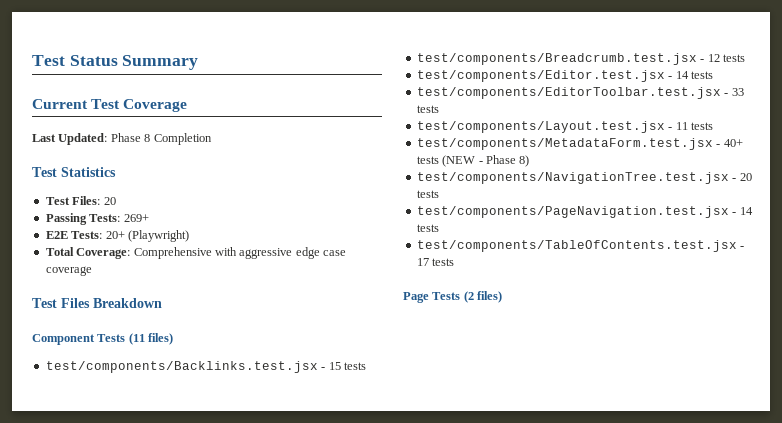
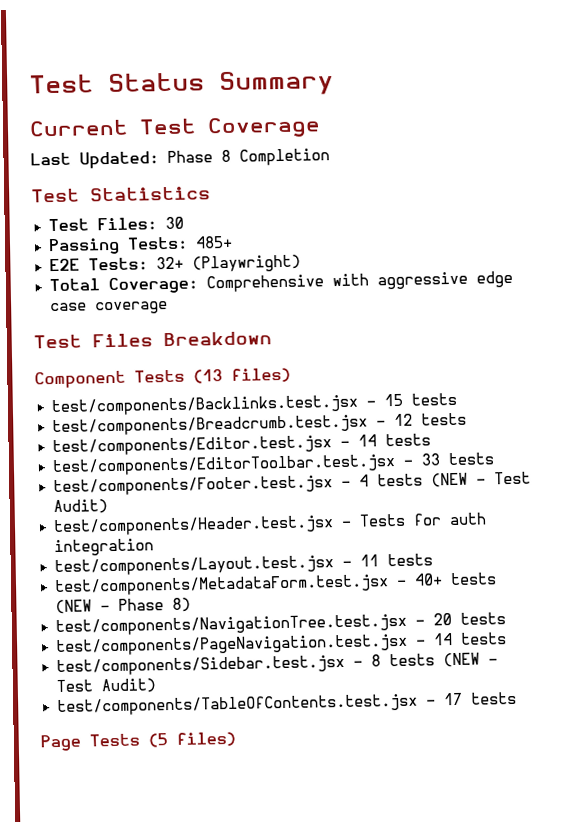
- Test Files: 20
+ Test Files: 30
- Passing Tests: 269+
+ Passing Tests: 485+
- E2E Tests: 20+ (Playwright)
+ E2E Tests: 32+ (Playwright)
- Component Tests (11 files)
+ Component Tests (13 files)
+ test/components/Footer.test.jsx - 4 tests (NEW - Test Audit)
+ test/components/Header.test.jsx - Tests for auth integration
+ test/components/Sidebar.test.jsx - 8 tests (NEW - Test Audit)
- Page Tests (2 files)
+ Page Tests (5 files)

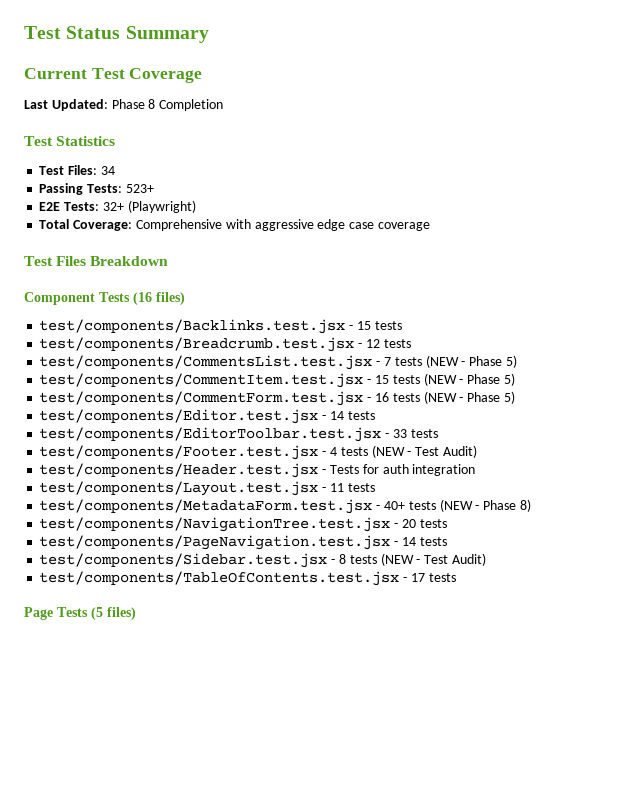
- Test Files: 30
+ Test Files: 34
- Passing Tests: 485+
+ Passing Tests: 523+
- Component Tests (13 files)
+ Component Tests (16 files)
+ test/components/CommentsList.test.jsx - 7 tests (NEW - Phase 5)
+ test/components/CommentItem.test.jsx - 15 tests (NEW - Phase 5)
+ test/components/CommentForm.test.jsx - 16 tests (NEW - Phase 5)

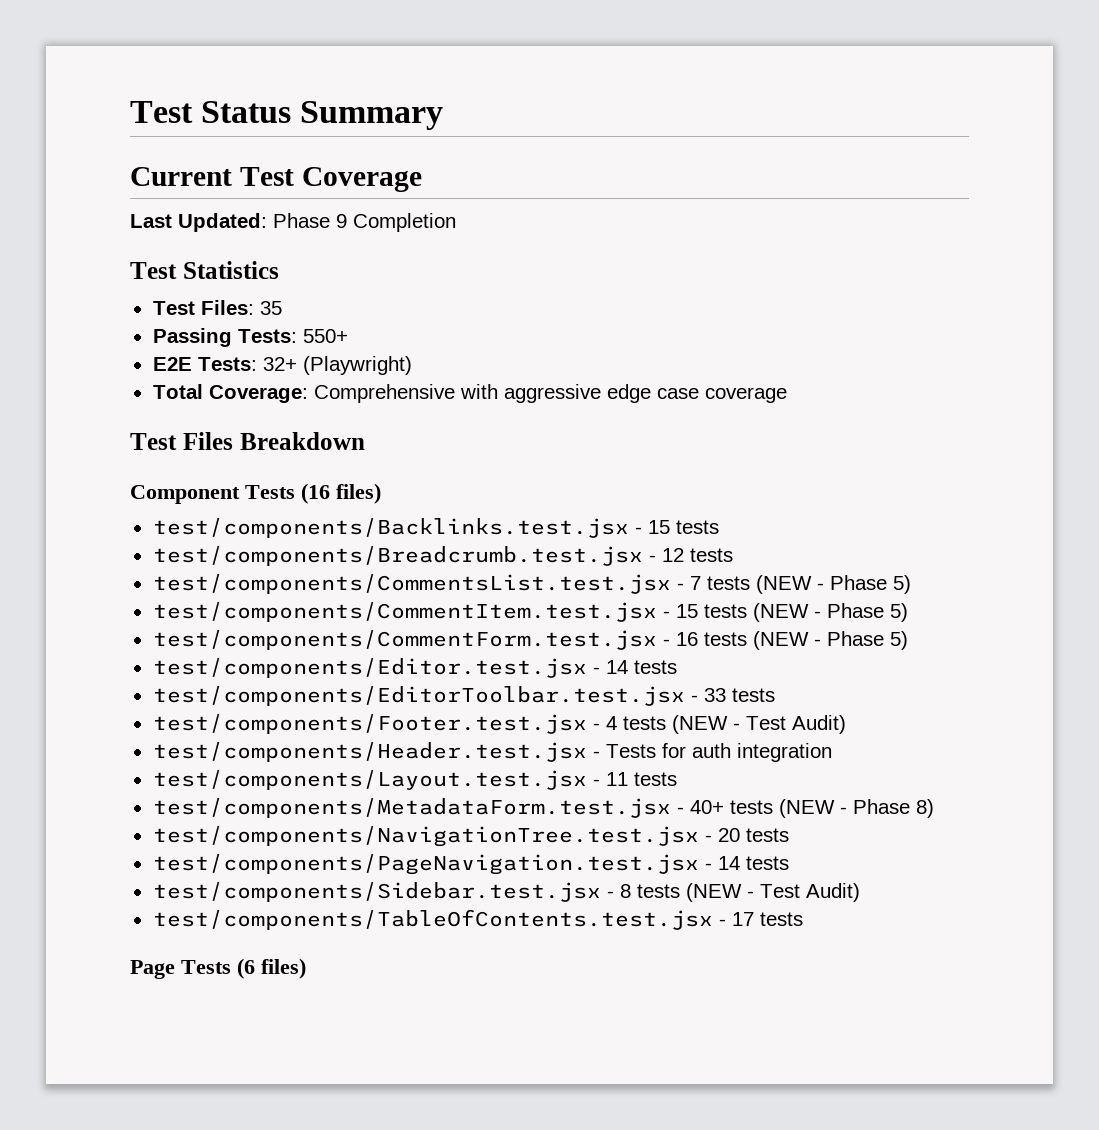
- Last Updated: Phase 8 Completion
+ Last Updated: Phase 9 Completion
- Test Files: 34
+ Test Files: 35
- Passing Tests: 523+
+ Passing Tests: 550+
- Page Tests (5 files)
+ Page Tests (6 files)

